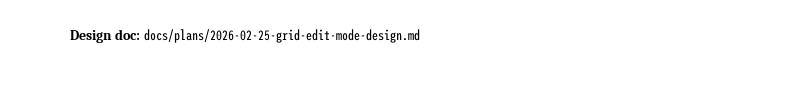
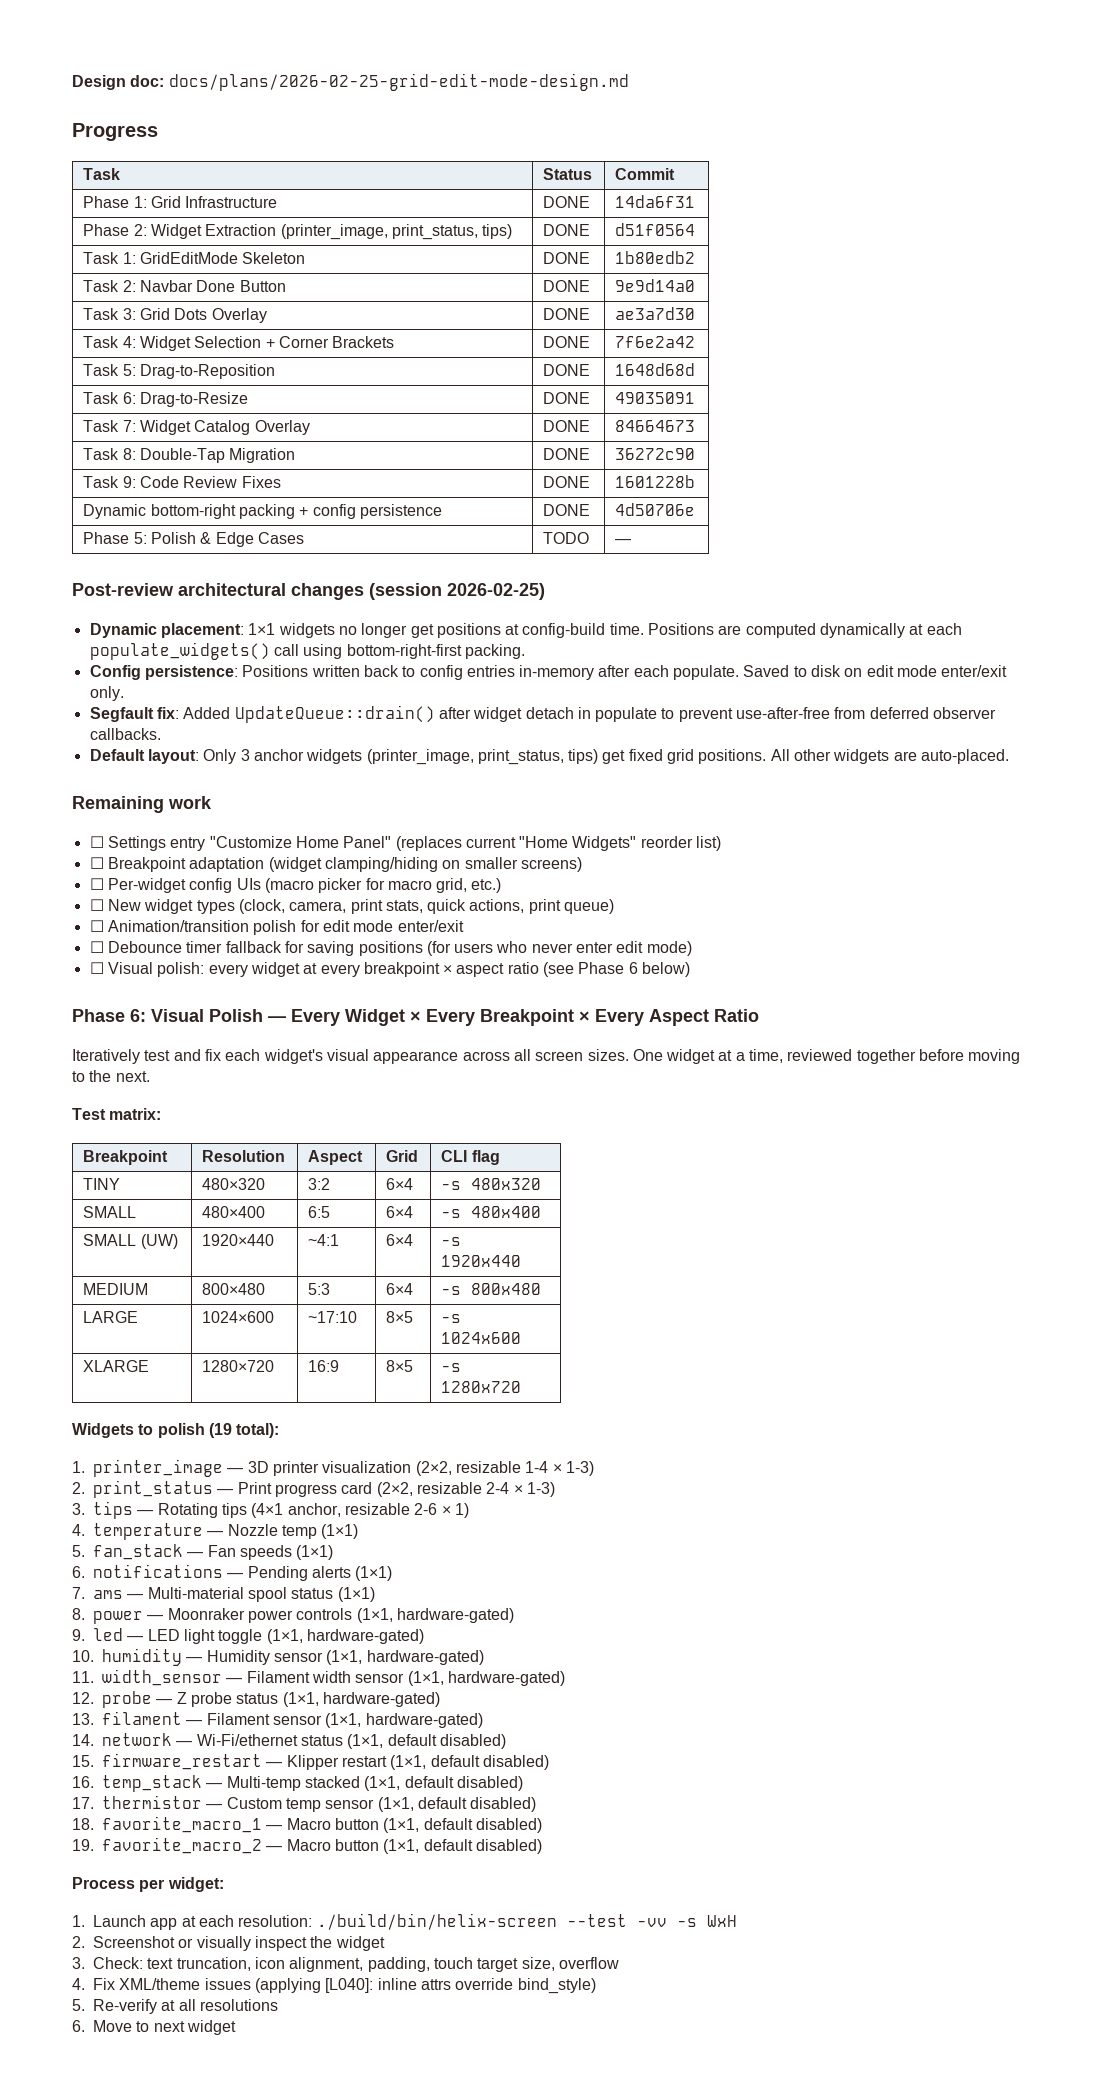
+ Progress
+ Task | Status | Commit
+ Phase 1: Grid Infrastructure | DONE | 14da6f31
+ Phase 2: Widget Extraction (printer_image, print_status, tips) | DONE | d51f0564
+ Task 1: GridEditMode Skeleton | DONE | 1b80edb2
+ Task 2: Navbar Done Button | DONE | 9e9d14a0
+ Task 3: Grid Dots Overlay | DONE | ae3a7d30
+ Task 4: Widget Selection + Corner Brackets | DONE | 7f6e2a42
+ Task 5: Drag-to-Reposition | DONE | 1648d68d
+ Task 6: Drag-to-Resize | DONE | 49035091
+ Task 7: Widget Catalog Overlay | DONE | 84664673
+ Task 8: Double-Tap Migration | DONE | 36272c90
+ Task 9: Code Review Fixes | DONE | 1601228b
+ Dynamic bottom-right packing + config persistence | DONE | 4d50706e
+ Phase 5: Polish & Edge Cases | TODO | —
+ Post-review architectural changes (session 2026-02-25)
+ Dynamic placement: 1×1 widgets no longer get positions at config-build time. Positions are computed dynamically at each populate_widgets() call using bottom-right-first packing.
+ Config persistence: Positions written back to config entries in-memory after each populate. Saved to disk on edit mode enter/exit only.
+ Segfault fix: Added UpdateQueue::drain() after widget detach in populate to prevent use-after-free from deferred observer callbacks.
+ Default layout: Only 3 anchor widgets (printer_image, print_status, tips) get fixed grid positions. All other widgets are auto-placed.
+ Remaining work
+ ☐ Settings entry "Customize Home Panel" (replaces current "Home Widgets" reorder list)
+ ☐ Breakpoint adaptation (widget clamping/hiding on smaller screens)
+ ☐ Per-widget config UIs (macro picker for macro grid, etc.)
+ ☐ New widget types (clock, camera, print stats, quick actions, print queue)
+ ☐ Animation/transition polish for edit mode enter/exit
+ ☐ Debounce timer fallback for saving positions (for users who never enter edit mode)
+ ☐ Visual polish: every widget at every breakpoint × aspect ratio (see Phase 6 below)
+ Phase 6: Visual Polish — Every Widget × Every Breakpoint × Every Aspect Ratio
+ Iteratively test and fix each widget's visual appearance across all screen sizes. One widget at a time, reviewed together before moving to the next.
+ Test matrix:
+ Breakpoint | Resolution | Aspect | Grid | CLI flag
+ TINY | 480×320 | 3:2 | 6×4 | -s 480x320
+ SMALL | 480×400 | 6:5 | 6×4 | -s 480x400
+ SMALL (UW) | 1920×440 | ~4:1 | 6×4 | -s 1920x440
+ MEDIUM | 800×480 | 5:3 | 6×4 | -s 800x480
+ LARGE | 1024×600 | ~17:10 | 8×5 | -s 1024x600
+ XLARGE | 1280×720 | 16:9 | 8×5 | -s 1280x720
+ Widgets to polish (19 total):
+ 1. printer_image — 3D printer visualization (2×2, resizable 1-4 × 1-3)
+ 2. print_status — Print progress card (2×2, resizable 2-4 × 1-3)
+ 3. tips — Rotating tips (4×1 anchor, resizable 2-6 × 1)
+ 4. temperature — Nozzle temp (1×1)
+ 5. fan_stack — Fan speeds (1×1)
+ 6. notifications — Pending alerts (1×1)
+ 7. ams — Multi-material spool status (1×1)
+ 8. power — Moonraker power controls (1×1, hardware-gated)
+ 9. led — LED light toggle (1×1, hardware-gated)
+ 10. humidity — Humidity sensor (1×1, hardware-gated)
+ 11. width_sensor — Filament width sensor (1×1, hardware-gated)
+ 12. probe — Z probe status (1×1, hardware-gated)
+ 13. filament — Filament sensor (1×1, hardware-gated)
+ 14. network — Wi-Fi/ethernet status (1×1, default disabled)
+ 15. firmware_restart — Klipper restart (1×1, default disabled)
+ 16. temp_stack — Multi-temp stacked (1×1, default disabled)
+ 17. thermistor — Custom temp sensor (1×1, default disabled)
+ 18. favorite_macro_1 — Macro button (1×1, default disabled)
+ 19. favorite_macro_2 — Macro button (1×1, default disabled)
+ Process per widget:
+ 1. Launch app at each resolution: ./build/bin/helix-screen --test -vv -s WxH
+ 2. Screenshot or visually inspect the widget
+ 3. Check: text truncation, icon alignment, padding, touch target size, overflow
+ 4. Fix XML/theme issues (applying [L040]: inline attrs override bind_style)
+ 5. Re-verify at all resolutions
+ 6. Move to next widget

